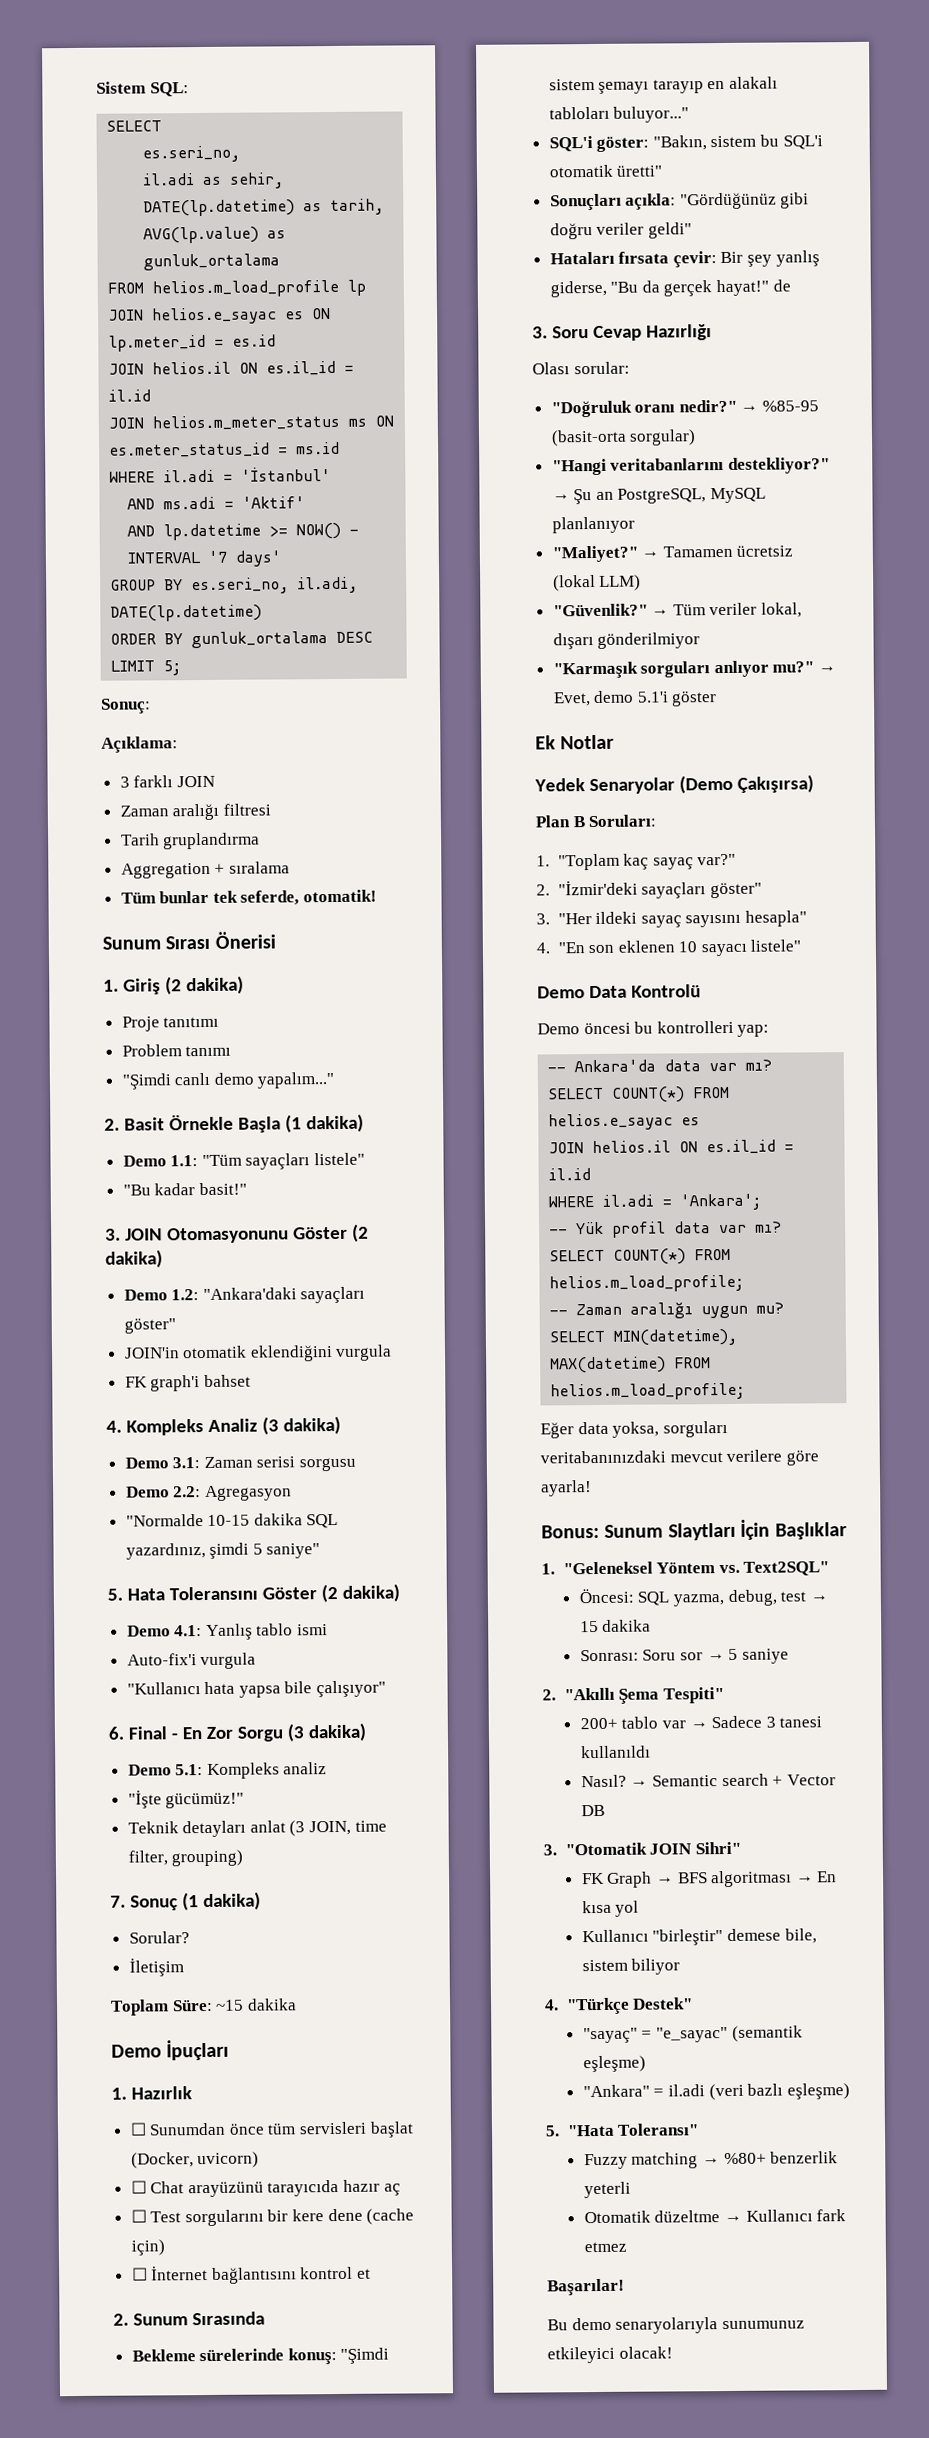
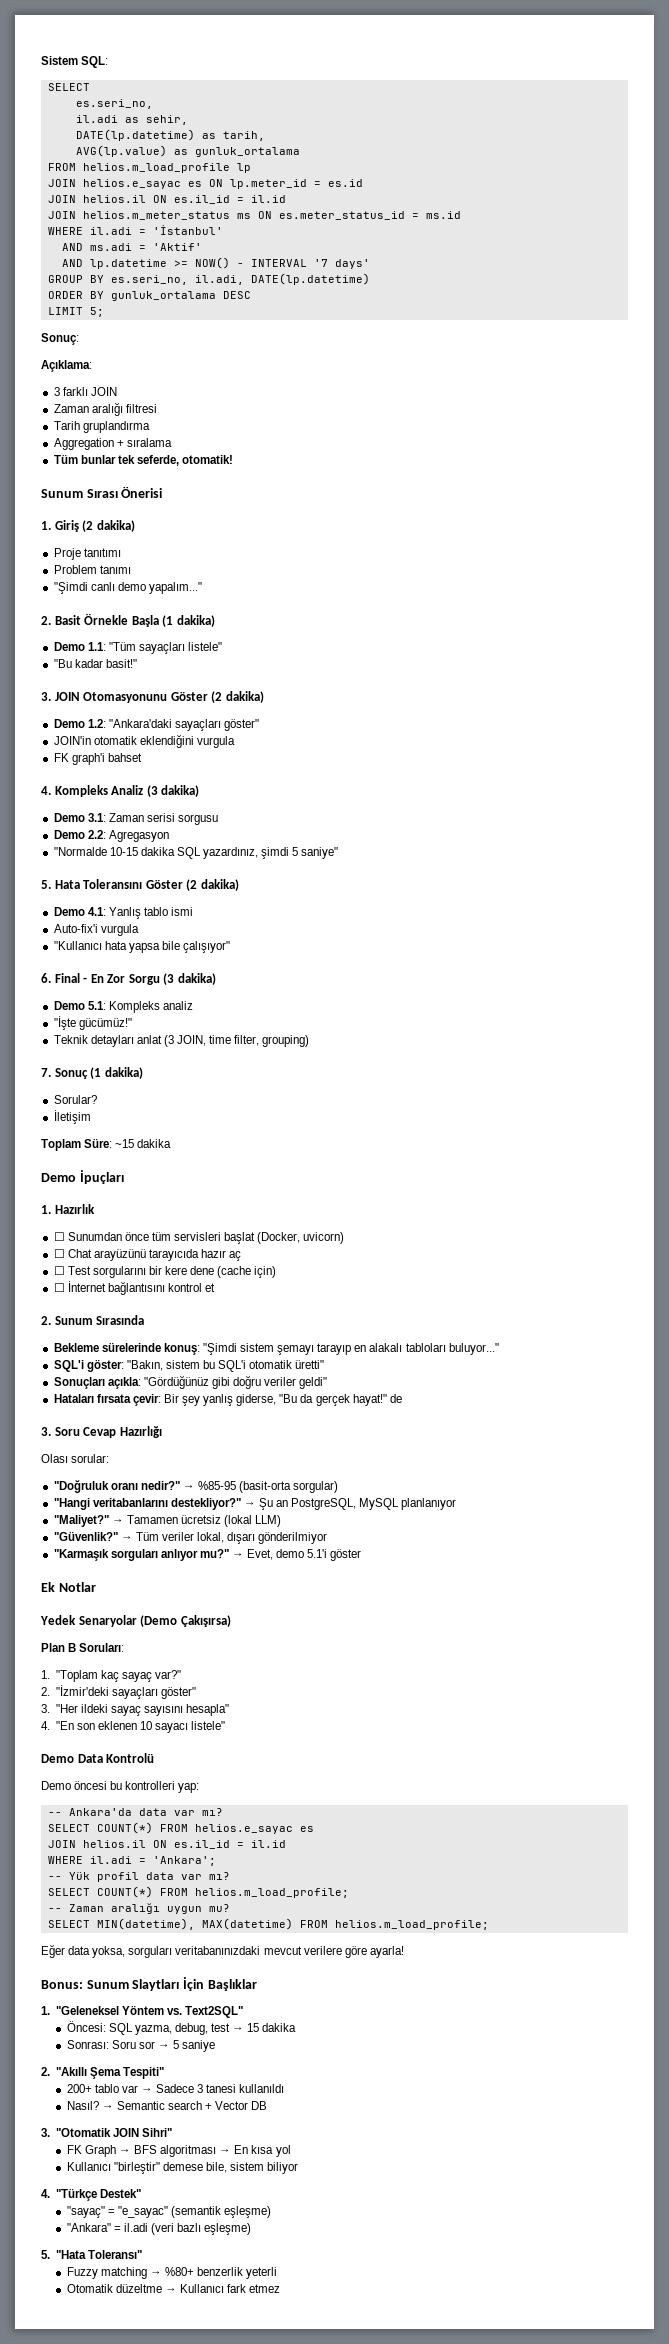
- Başarılar!
- Bu demo senaryolarıyla sunumunuz etkileyici olacak!

